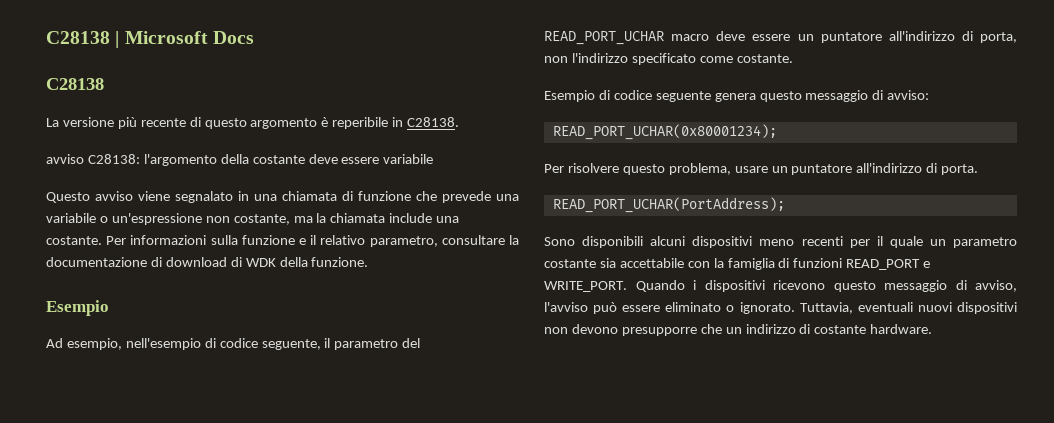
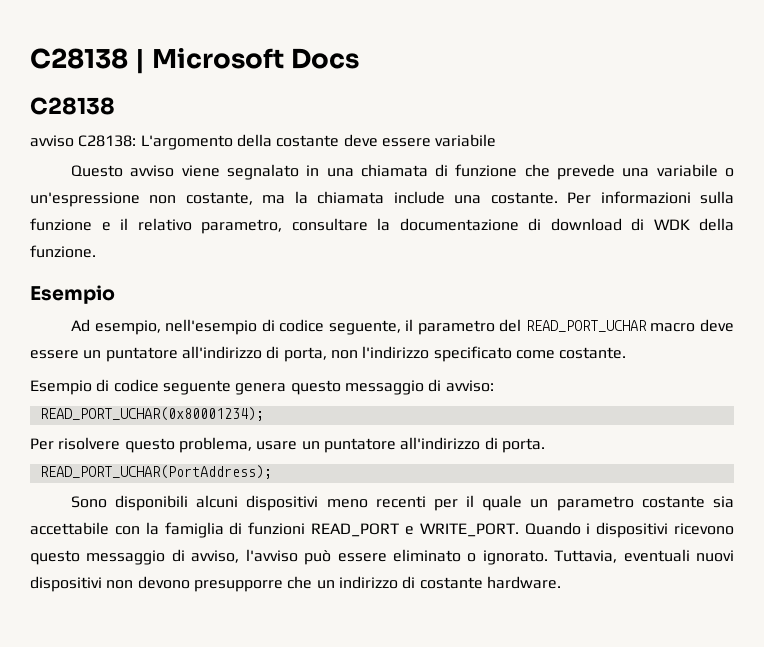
- La versione più recente di questo argomento è reperibile in C28138.
- avviso C28138: l'argomento della costante deve essere variabile
+ avviso C28138: L'argomento della costante deve essere variabile

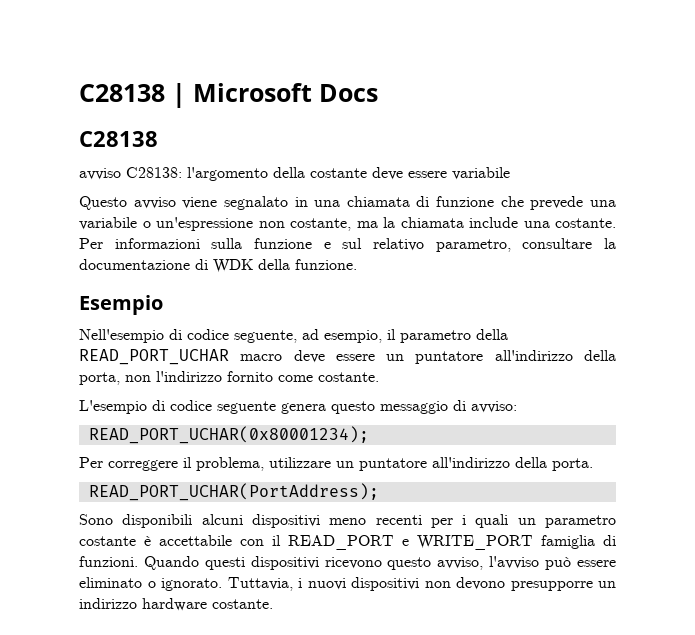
- avviso C28138: L'argomento della costante deve essere variabile
+ avviso C28138: l'argomento della costante deve essere variabile
- Per informazioni sulla funzione e il relativo parametro, consultare la documentazione di download di WDK della funzione.
+ Per informazioni sulla funzione e sul relativo parametro, consultare la documentazione di WDK della funzione.
- Ad esempio, nell'esempio di codice seguente, il parametro del READ_PORT_UCHAR macro deve essere un puntatore all'indirizzo di porta, non l'indirizzo specificato come costante.
+ Nell'esempio di codice seguente, ad esempio, il parametro della READ_PORT_UCHAR macro deve essere un puntatore all'indirizzo della porta, non l'indirizzo fornito come costante.
- Esempio di codice seguente genera questo messaggio di avviso:
+ L'esempio di codice seguente genera questo messaggio di avviso:
- Per risolvere questo problema, usare un puntatore all'indirizzo di porta.
+ Per correggere il problema, utilizzare un puntatore all'indirizzo della porta.
- Sono disponibili alcuni dispositivi meno recenti per il quale un parametro costante sia accettabile con la famiglia di funzioni READ_PORT e WRITE_PORT. Quando i dispositivi ricevono questo messaggio di avviso, l'avviso può essere eliminato o ignorato.
+ Sono disponibili alcuni dispositivi meno recenti per i quali un parametro costante è accettabile con il READ_PORT e WRITE_PORT famiglia di funzioni. Quando questi dispositivi ricevono questo avviso, l'avviso può essere eliminato o ignorato.
- Tuttavia, eventuali nuovi dispositivi non devono presupporre che un indirizzo di costante hardware.
+ Tuttavia, i nuovi dispositivi non devono presupporre un indirizzo hardware costante.

